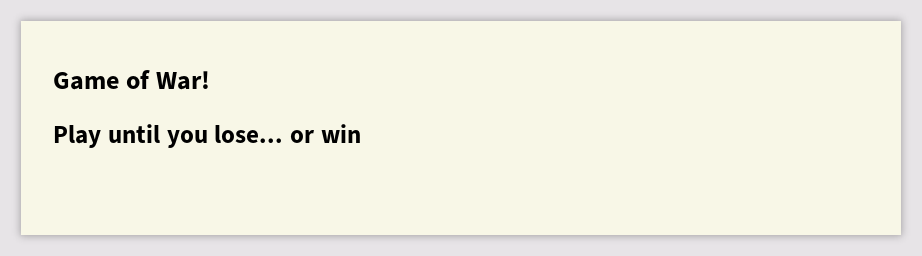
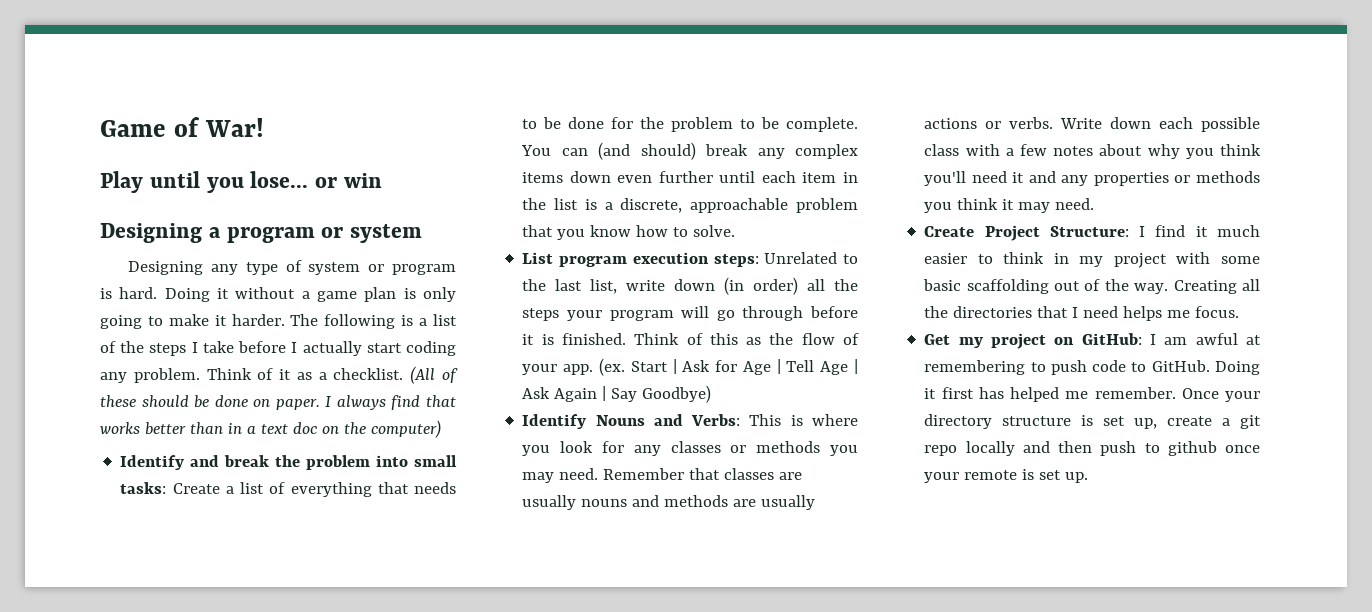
+ Designing a program or system
+ Designing any type of system or program is hard. Doing it without a game plan is only going to make it harder. The following is a list of the steps I take before I actually start coding any problem. Think of it as a checklist. (All of these should be done on paper. I always find that works better than in a text doc on the computer)
+ Identify and break the problem into small tasks: Create a list of everything that needs to be done for the problem to be complete. You can (and should) break any complex items down even further until each item in the list is a discrete, approachable problem that you know how to solve.
+ List program execution steps: Unrelated to the last list, write down (in order) all the steps your program will go through before it is finished. Think of this as the flow of your app. (ex. Start | Ask for Age | Tell Age | Ask Again | Say Goodbye)
+ Identify Nouns and Verbs: This is where you look for any classes or methods you may need. Remember that classes are usually nouns and methods are usually actions or verbs. Write down each possible class with a few notes about why you think you'll need it and any properties or methods you think it may need.
+ Create Project Structure: I find it much easier to think in my project with some basic scaffolding out of the way. Creating all the directories that I need helps me focus.
+ Get my project on GitHub: I am awful at remembering to push code to GitHub. Doing it first has helped me remember. Once your directory structure is set up, create a git repo locally and then push to github once your remote is set up.

